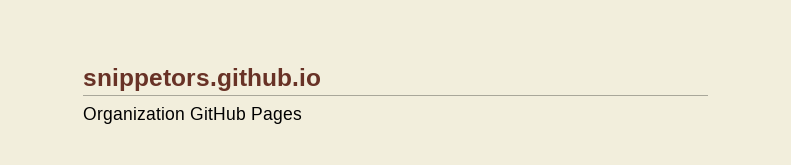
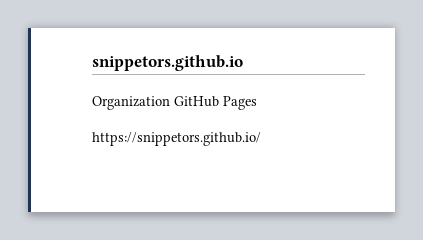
+ https://snippetors.github.io/

